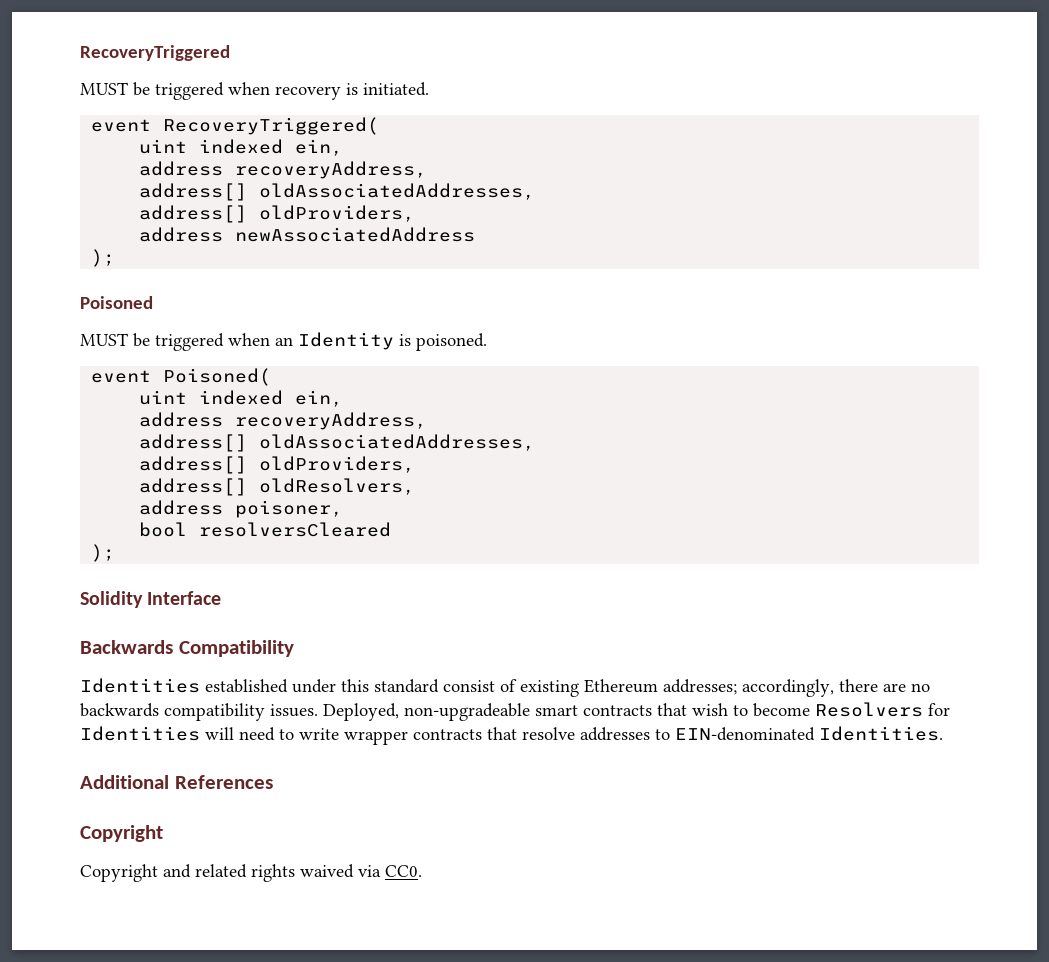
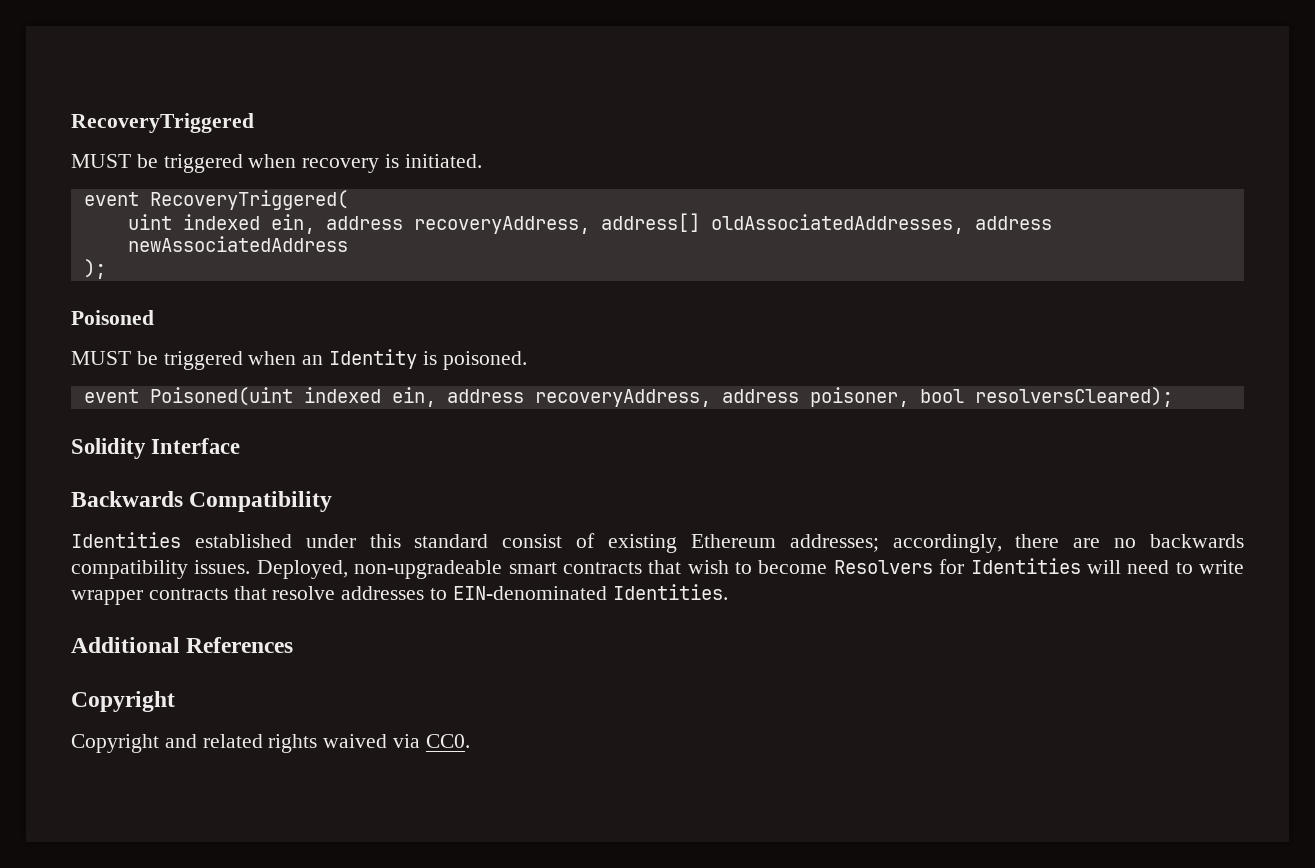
  event RecoveryTriggered(
- uint indexed ein,
- address recoveryAddress,
- address[] oldAssociatedAddresses,
- address[] oldProviders,
- address newAssociatedAddress
+ uint indexed ein, address recoveryAddress, address[] oldAssociatedAddresses, address newAssociatedAddress
- event Poisoned(
- uint indexed ein,
- address recoveryAddress,
- address[] oldAssociatedAddresses,
- address[] oldProviders,
- address[] oldResolvers,
- address poisoner,
- bool resolversCleared
- );
+ event Poisoned(uint indexed ein, address recoveryAddress, address poisoner, bool resolversCleared);

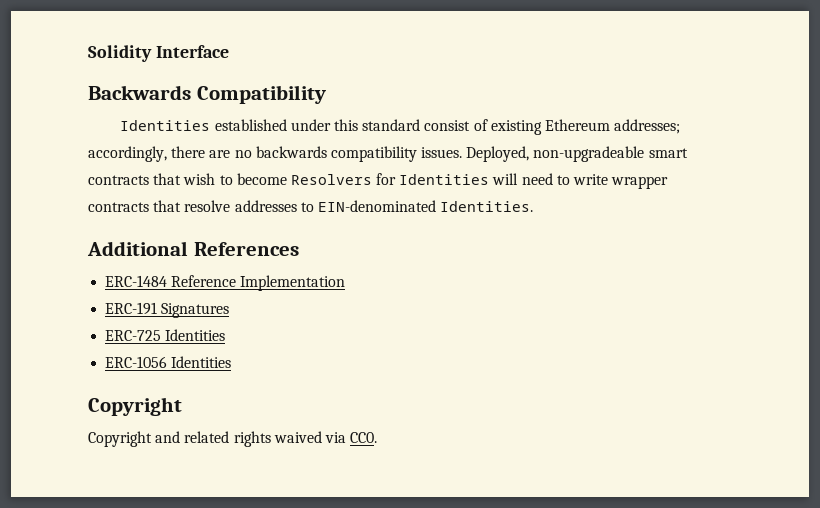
- RecoveryTriggered
- MUST be triggered when recovery is initiated.
- event RecoveryTriggered(
- uint indexed ein, address recoveryAddress, address[] oldAssociatedAddresses, address newAssociatedAddress
- );
- Poisoned
- MUST be triggered when an Identity is poisoned.
- event Poisoned(uint indexed ein, address recoveryAddress, address poisoner, bool resolversCleared);
+ ERC-1484 Reference Implementation
+ ERC-191 Signatures
+ ERC-725 Identities
+ ERC-1056 Identities

